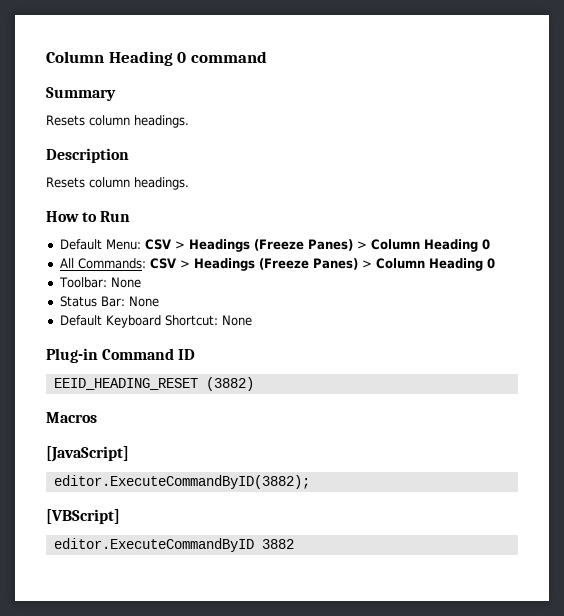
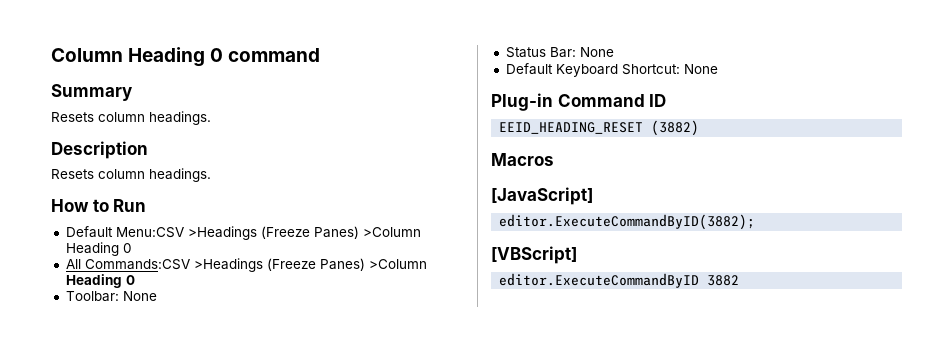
- Default Menu: CSV > Headings (Freeze Panes) > Column Heading 0
- All Commands: CSV > Headings (Freeze Panes) > Column Heading 0
+ Default Menu:CSV >Headings (Freeze Panes) >Column Heading 0
+ All Commands:CSV >Headings (Freeze Panes) >Column Heading 0

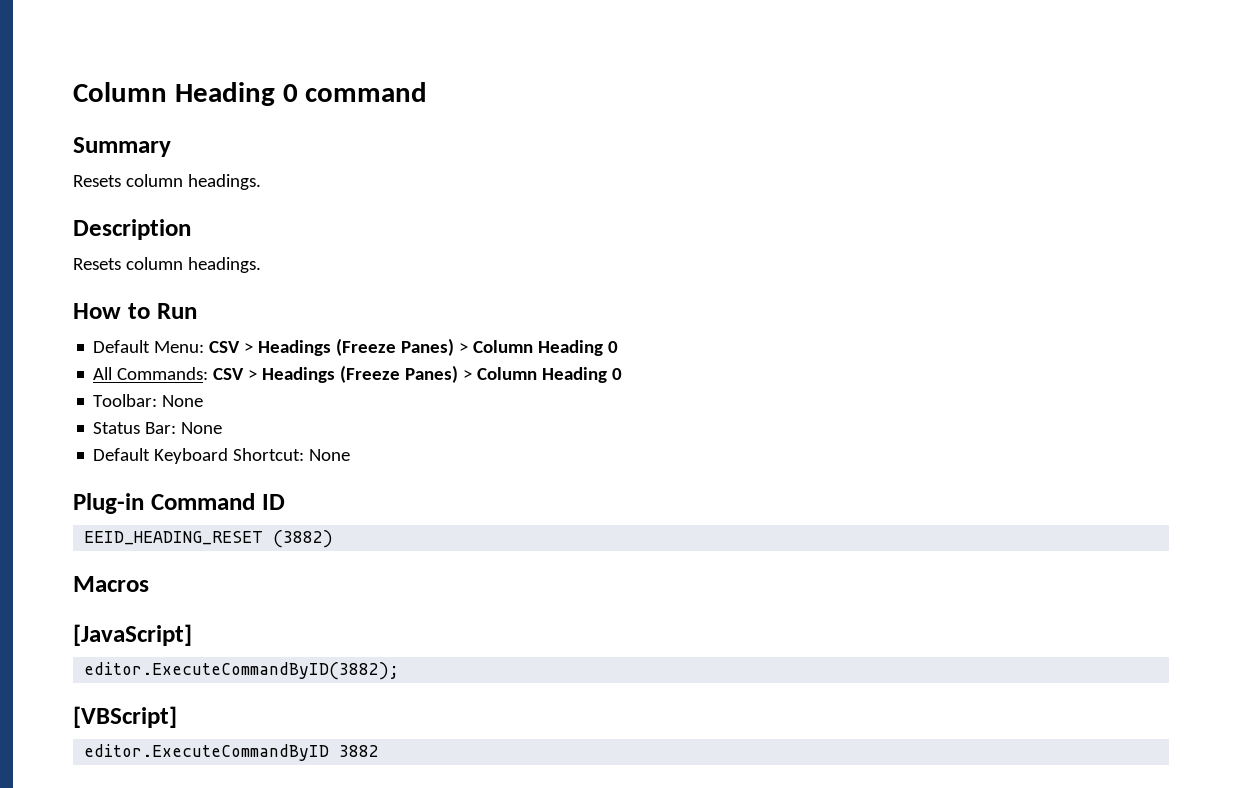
- Default Menu:CSV >Headings (Freeze Panes) >Column Heading 0
- All Commands:CSV >Headings (Freeze Panes) >Column Heading 0
+ Default Menu: CSV > Headings (Freeze Panes) > Column Heading 0
+ All Commands: CSV > Headings (Freeze Panes) > Column Heading 0

